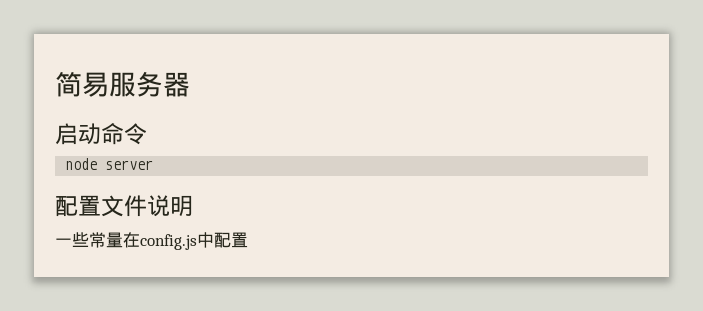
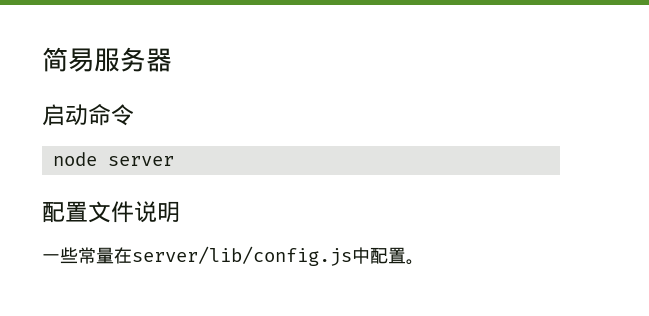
- 一些常量在config.js中配置
+ 一些常量在server/lib/config.js中配置。

